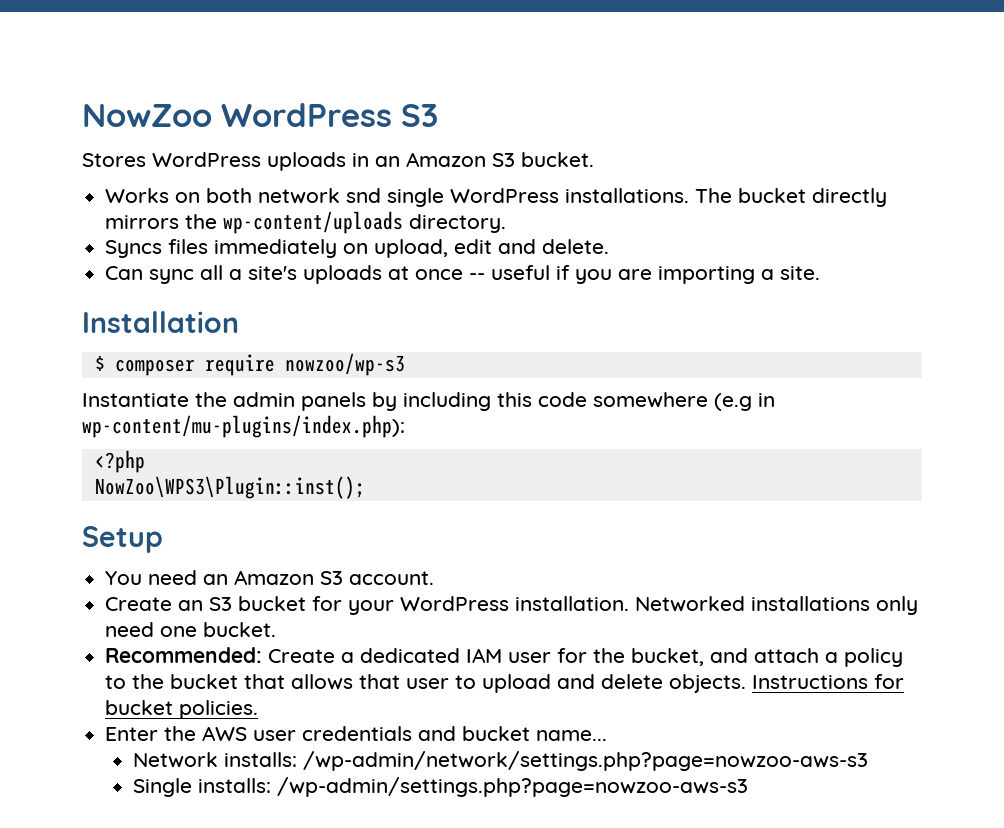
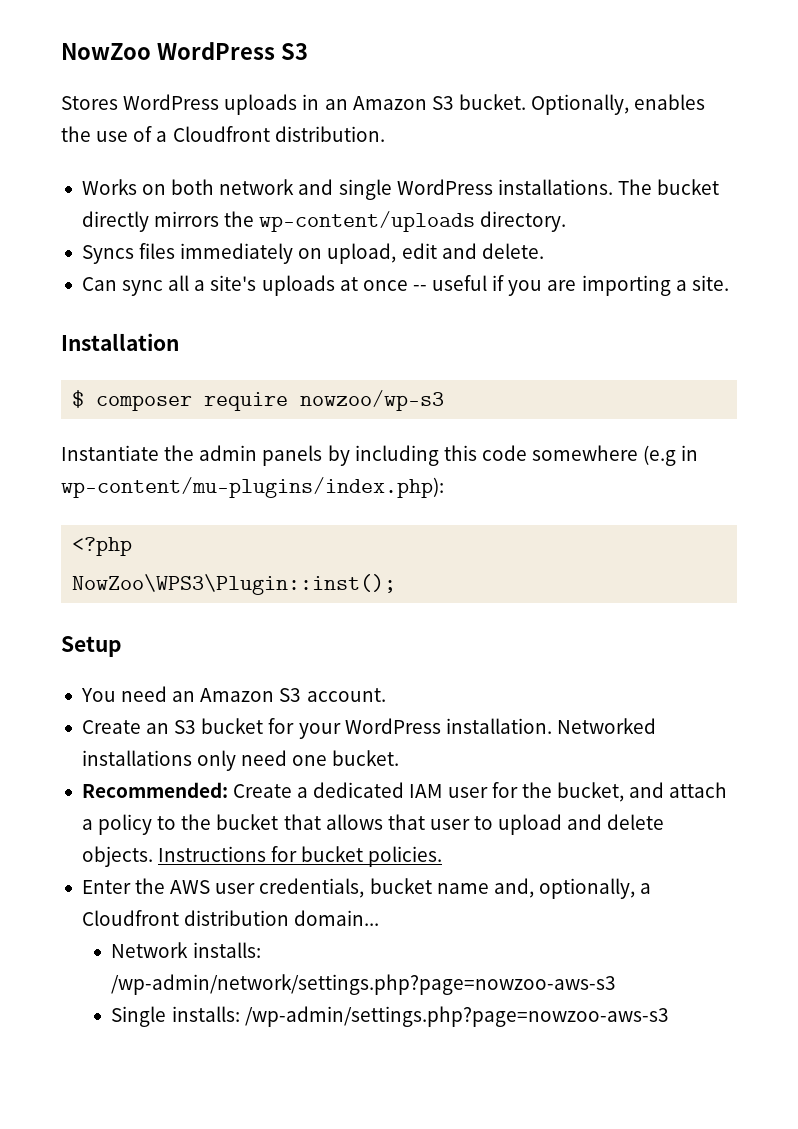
+ Optionally, enables the use of a Cloudfront distribution.
- Works on both network snd single WordPress installations.
+ Works on both network and single WordPress installations.
- Enter the AWS user credentials and bucket name...
+ Enter the AWS user credentials, bucket name and, optionally, a Cloudfront distribution domain...

